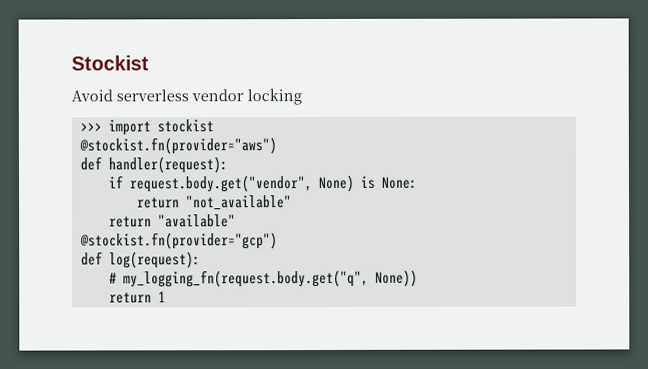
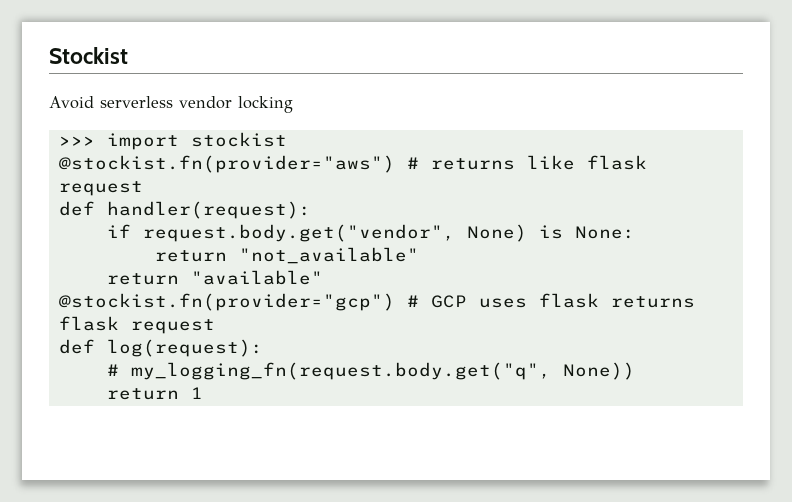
- @stockist.fn(provider="aws")
+ @stockist.fn(provider="aws") # returns like flask request
- @stockist.fn(provider="gcp")
+ @stockist.fn(provider="gcp") # GCP uses flask returns flask request

